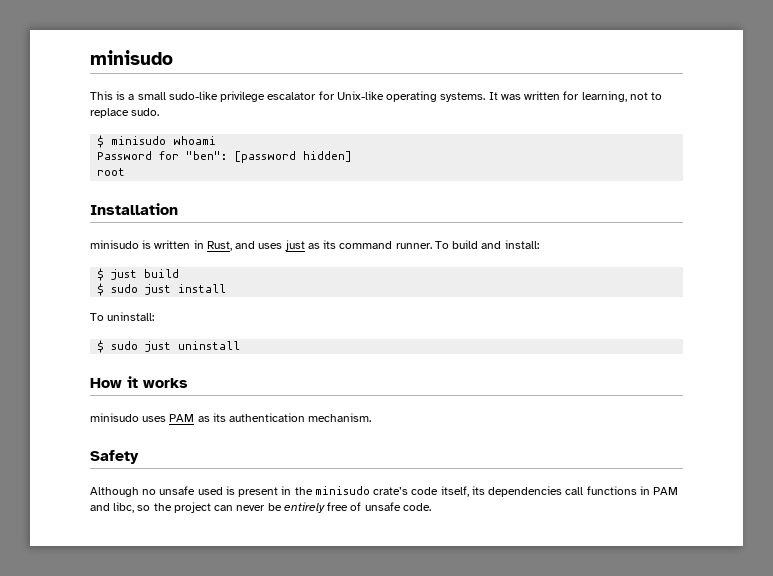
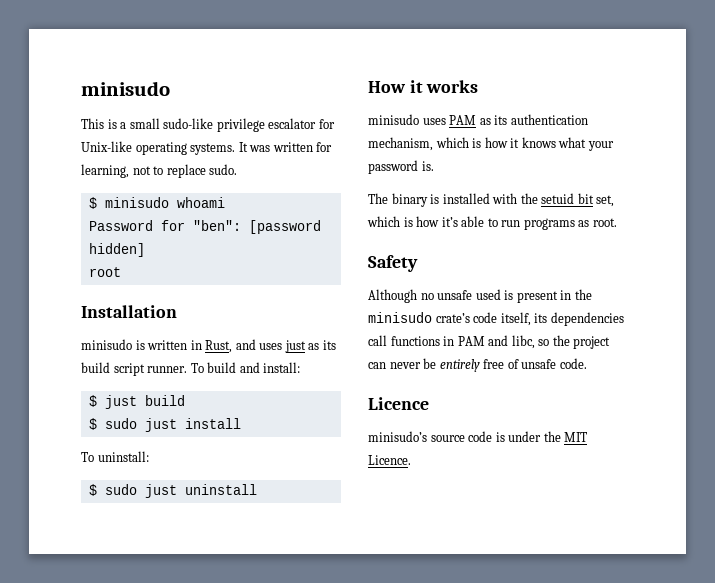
- minisudo is written in Rust, and uses just as its command runner.
+ minisudo is written in Rust, and uses just as its build script runner.
- minisudo uses PAM as its authentication mechanism.
+ minisudo uses PAM as its authentication mechanism, which is how it knows what your password is.
+ The binary is installed with the setuid bit set, which is how it’s able to run programs as root.
+ Licence
+ minisudo’s source code is under the MIT Licence.

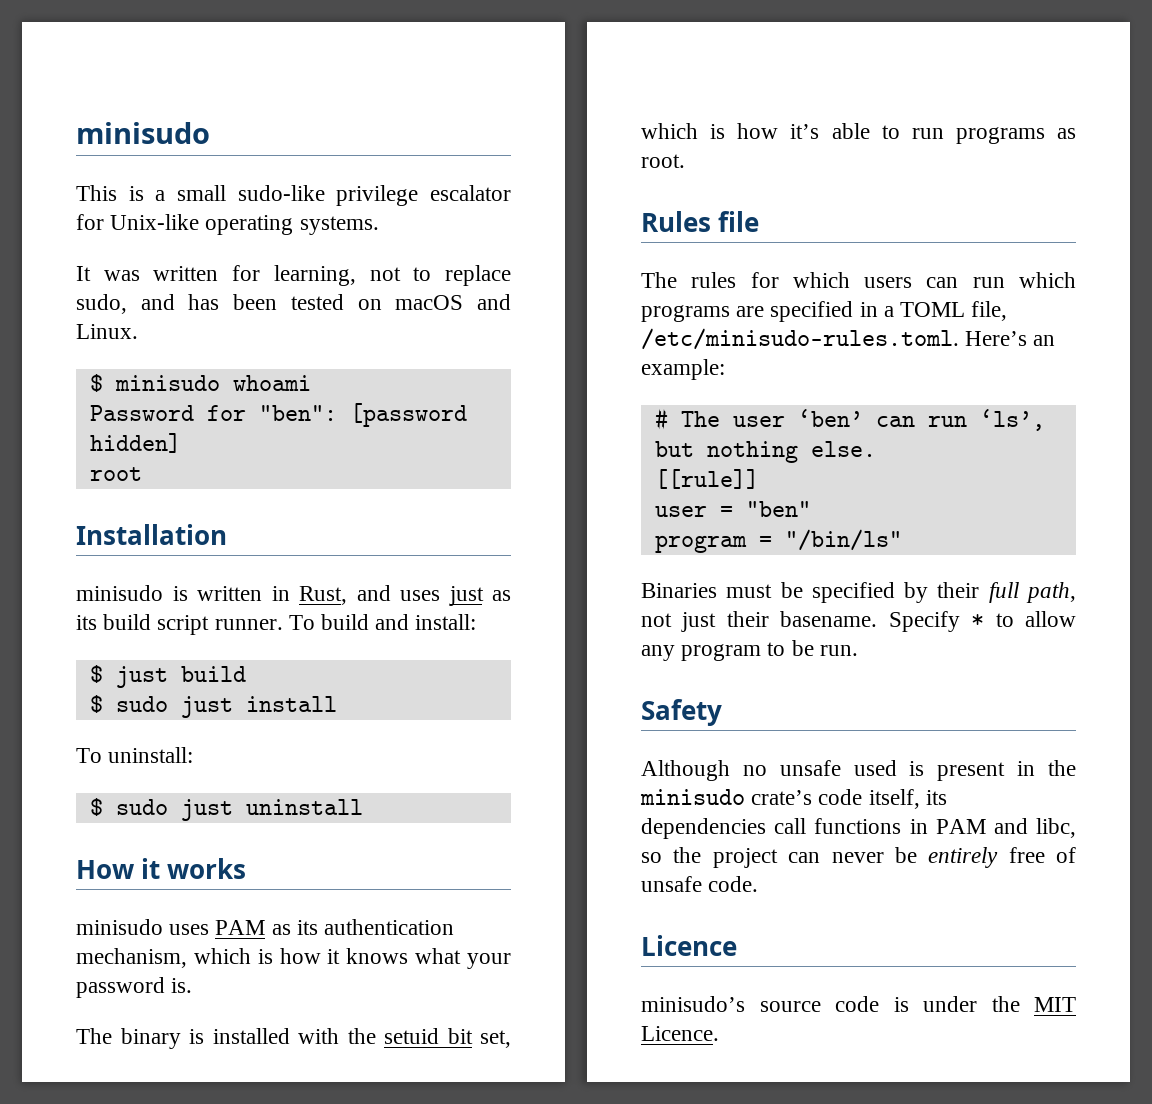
- This is a small sudo-like privilege escalator for Unix-like operating systems. It was written for learning, not to replace sudo.
+ This is a small sudo-like privilege escalator for Unix-like operating systems.
+ It was written for learning, not to replace sudo, and has been tested on macOS and Linux.
+ Rules file
+ The rules for which users can run which programs are specified in a TOML file, /etc/minisudo-rules.toml. Here’s an example:
+ # The user ‘ben’ can run ‘ls’, but nothing else.
+ [[rule]]
+ user = "ben"
+ program = "/bin/ls"
+ Binaries must be specified by their full path, not just their basename. Specify * to allow any program to be run.

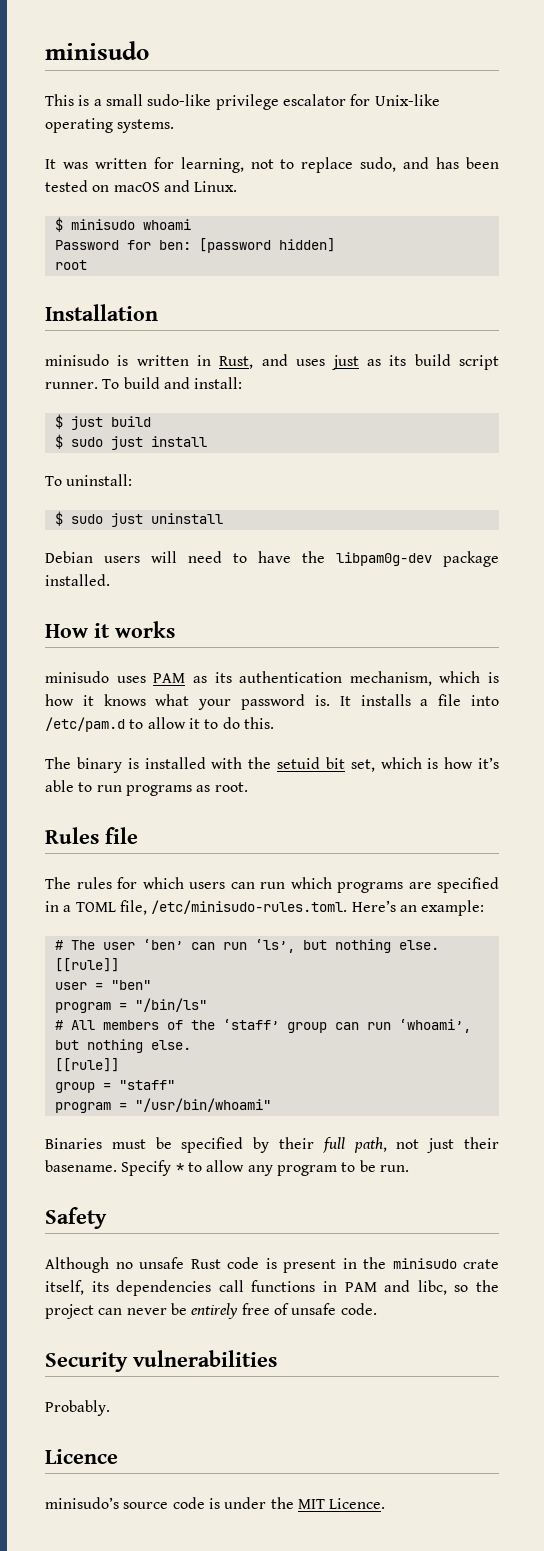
- Password for "ben": [password hidden]
+ Password for ben: [password hidden]
+ Debian users will need to have the libpam0g-dev package installed.
+ It installs a file into /etc/pam.d to allow it to do this.
+ # All members of the ‘staff’ group can run ‘whoami’, but nothing else.
+ [[rule]]
+ group = "staff"
+ program = "/usr/bin/whoami"
- Although no unsafe used is present in the minisudo crate’s code itself, its dependencies call functions in PAM and libc, so the project can never be entirely free of unsafe code.
+ Although no unsafe Rust code is present in the minisudo crate itself, its dependencies call functions in PAM and libc, so the project can never be entirely free of unsafe code.
+ Security vulnerabilities
+ Probably.

